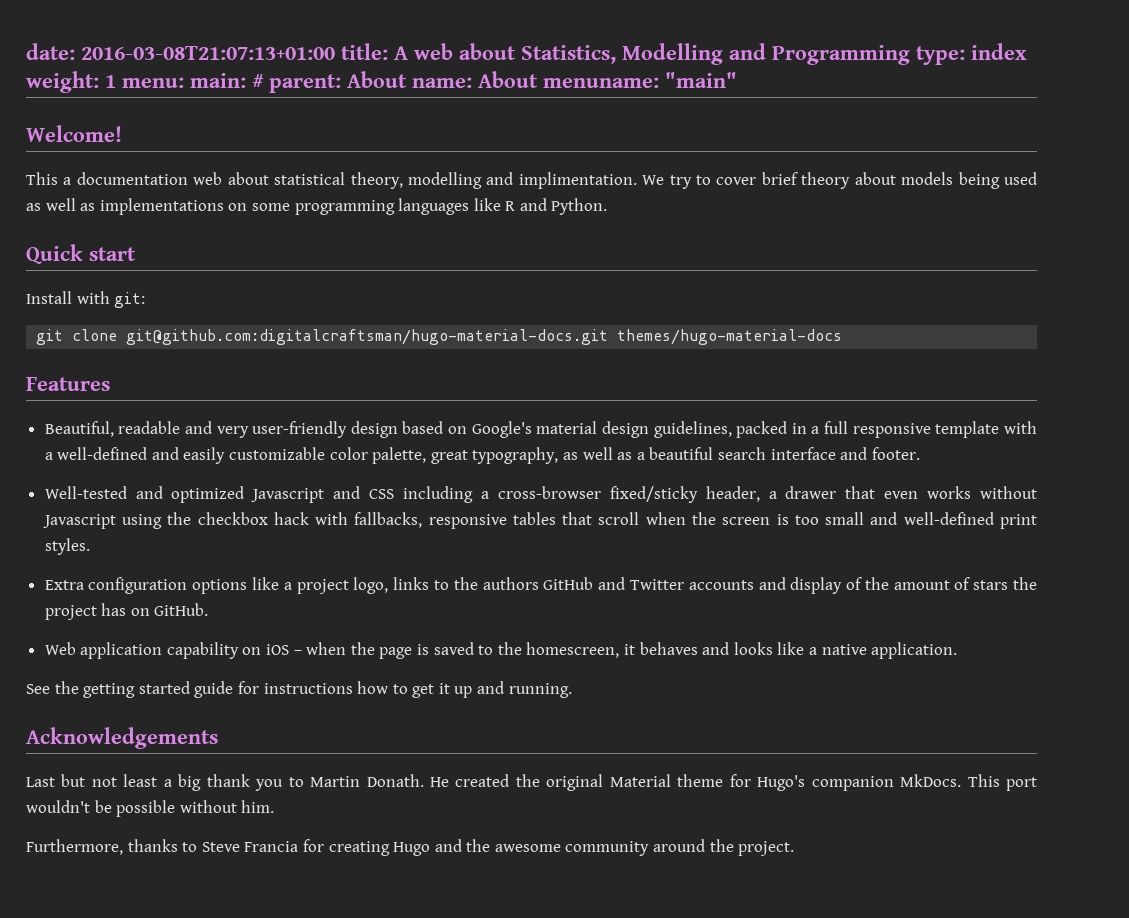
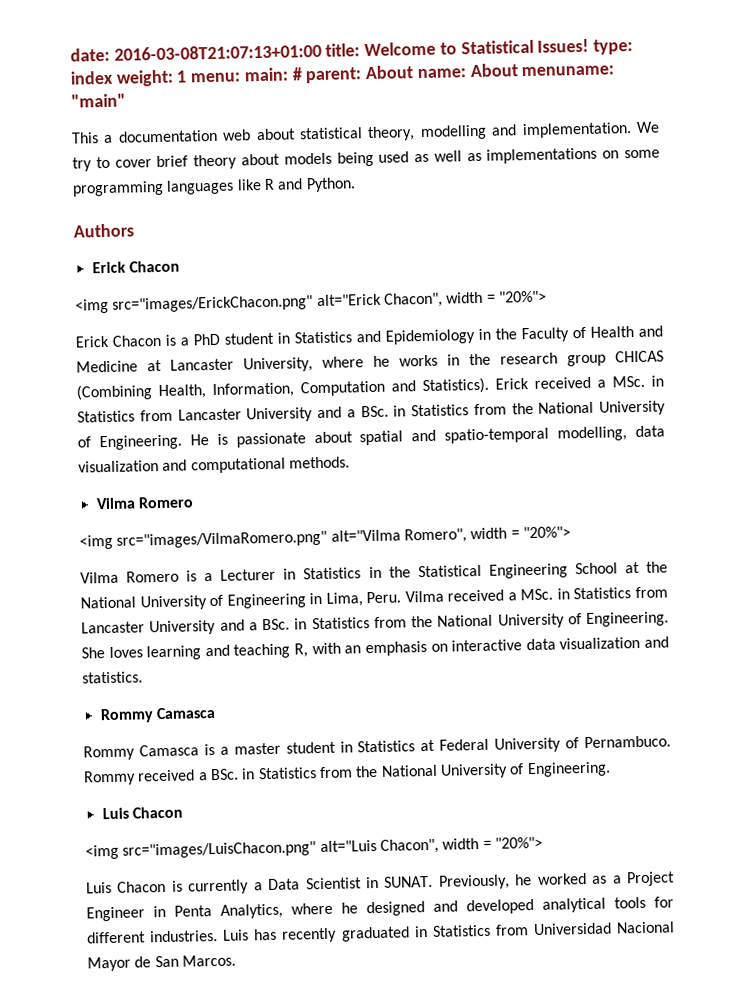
- date: 2016-03-08T21:07:13+01:00 title: A web about Statistics, Modelling and Programming type: index weight: 1 menu: main: # parent: About name: About menuname: "main"
+ date: 2016-03-08T21:07:13+01:00 title: Welcome to Statistical Issues! type: index weight: 1 menu: main: # parent: About name: About menuname: "main"
- Welcome!
- This a documentation web about statistical theory, modelling and implimentation.
+ This a documentation web about statistical theory, modelling and implementation.
- Quick start
- Install with git:
- git clone git@github.com:digitalcraftsman/hugo-material-docs.git themes/hugo-material-docs
- Features
- Beautiful, readable and very user-friendly design based on Google's material design guidelines, packed in a full responsive template with a well-defined and easily customizable color palette, great typography, as well as a beautiful search interface and footer.
- Well-tested and optimized Javascript and CSS including a cross-browser fixed/sticky header, a drawer that even works without Javascript using the checkbox hack with fallbacks, responsive tables that scroll when the screen is too small and well-defined print styles.
- Extra configuration options like a project logo, links to the authors GitHub and Twitter accounts and display of the amount of stars the project has on GitHub.
- Web application capability on iOS – when the page is saved to the homescreen, it behaves and looks like a native application.
- See the getting started guide for instructions how to get it up and running.
- Acknowledgements
- Last but not least a big thank you to Martin Donath. He created the original Material theme for Hugo's companion MkDocs. This port wouldn't be possible without him.
- Furthermore, thanks to Steve Francia for creating Hugo and the awesome community around the project.
+ Authors
+ Erick Chacon
+ <img src="images/ErickChacon.png" alt="Erick Chacon", width = "20%">
+ Erick Chacon is a PhD student in Statistics and Epidemiology in the Faculty of Health and Medicine at Lancaster University, where he works in the research group CHICAS (Combining Health, Information, Computation and Statistics). Erick received a MSc. in Statistics from Lancaster University and a BSc. in Statistics from the National University of Engineering. He is passionate about spatial and spatio-temporal modelling, data visualization and computational methods.
+ Vilma Romero
+ <img src="images/VilmaRomero.png" alt="Vilma Romero", width = "20%">
+ Vilma Romero is a Lecturer in Statistics in the Statistical Engineering School at the National University of Engineering in Lima, Peru. Vilma received a MSc. in Statistics from Lancaster University and a BSc. in Statistics from the National University of Engineering. She loves learning and teaching R, with an emphasis on interactive data visualization and statistics.
+ Rommy Camasca
+ Rommy Camasca is a master student in Statistics at Federal University of Pernambuco. Rommy received a BSc. in Statistics from the National University of Engineering.
+ Luis Chacon
+ <img src="images/LuisChacon.png" alt="Luis Chacon", width = "20%">
+ Luis Chacon is currently a Data Scientist in SUNAT. Previously, he worked as a Project Engineer in Penta Analytics, where he designed and developed analytical tools for different industries. Luis has recently graduated in Statistics from Universidad Nacional Mayor de San Marcos.

